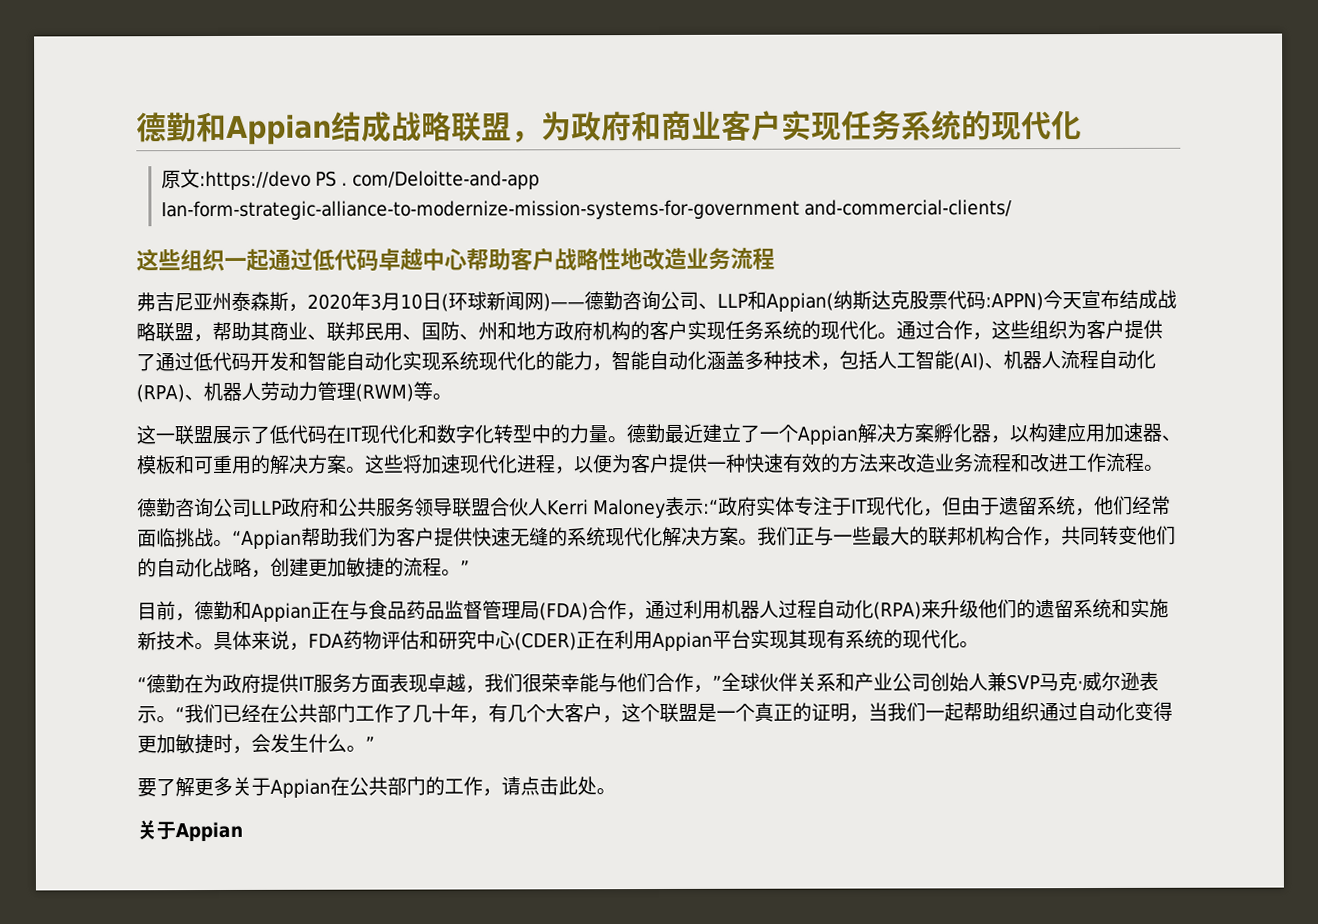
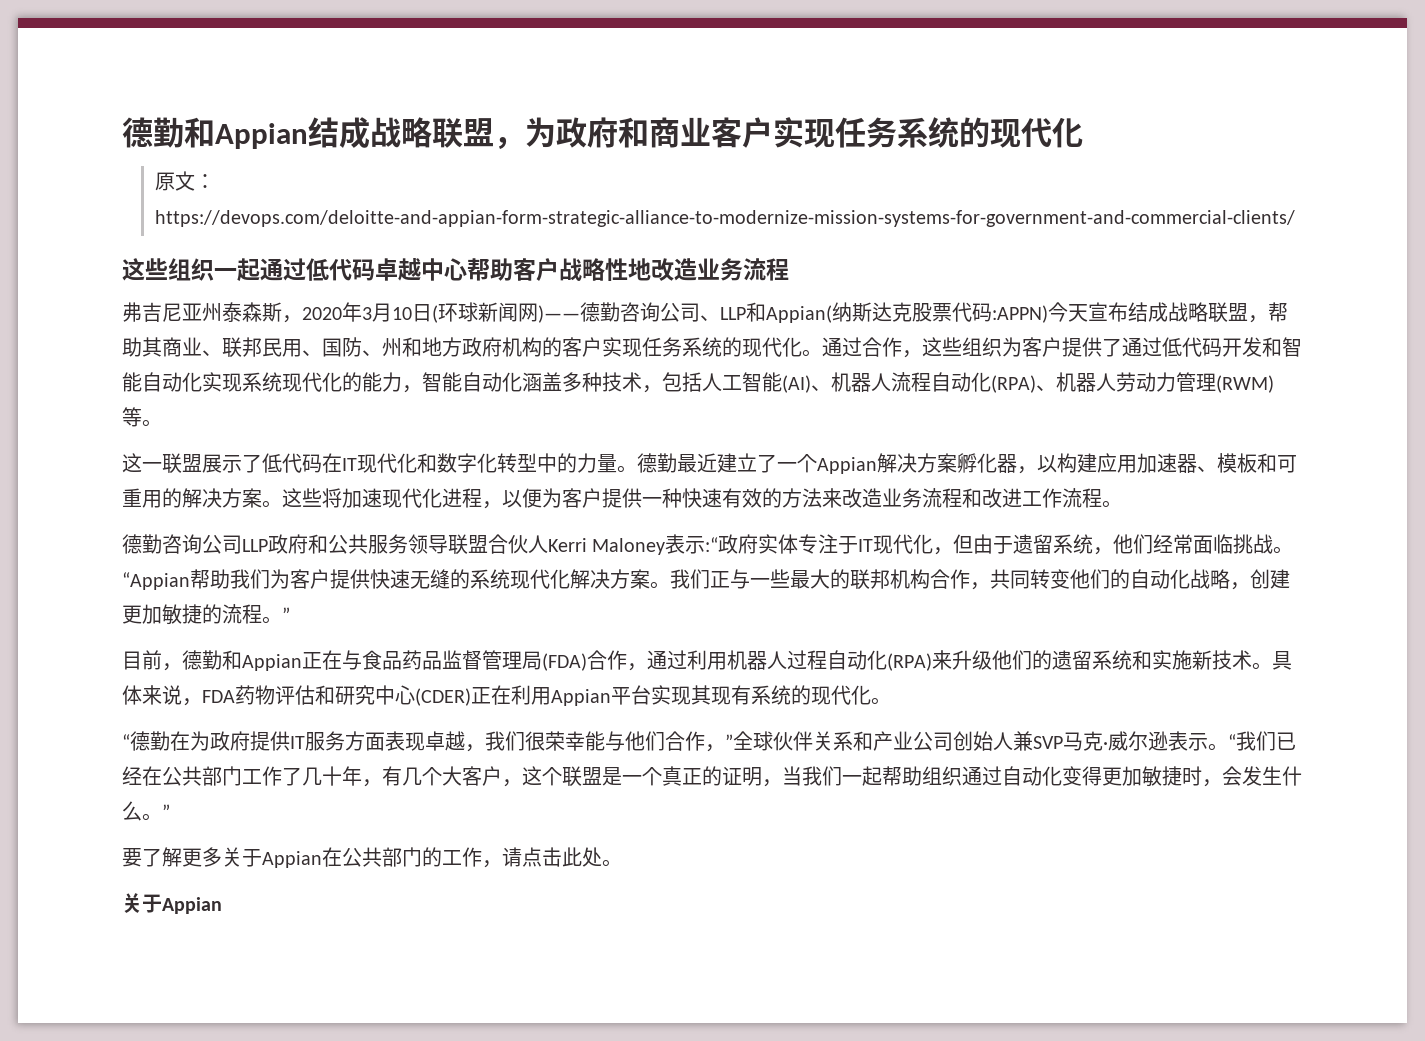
- 原文:https://devo PS . com/Deloitte-and-app Ian-form-strategic-alliance-to-modernize-mission-systems-for-government and-commercial-clients/
+ 原文：https://devops.com/deloitte-and-appian-form-strategic-alliance-to-modernize-mission-systems-for-government-and-commercial-clients/

